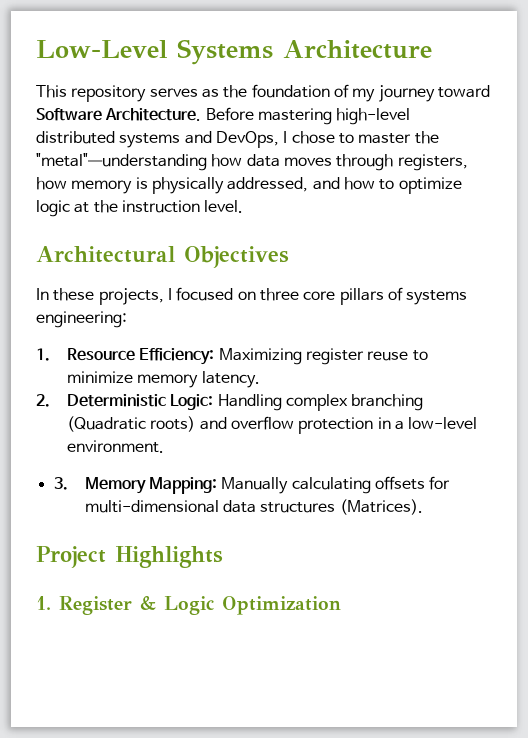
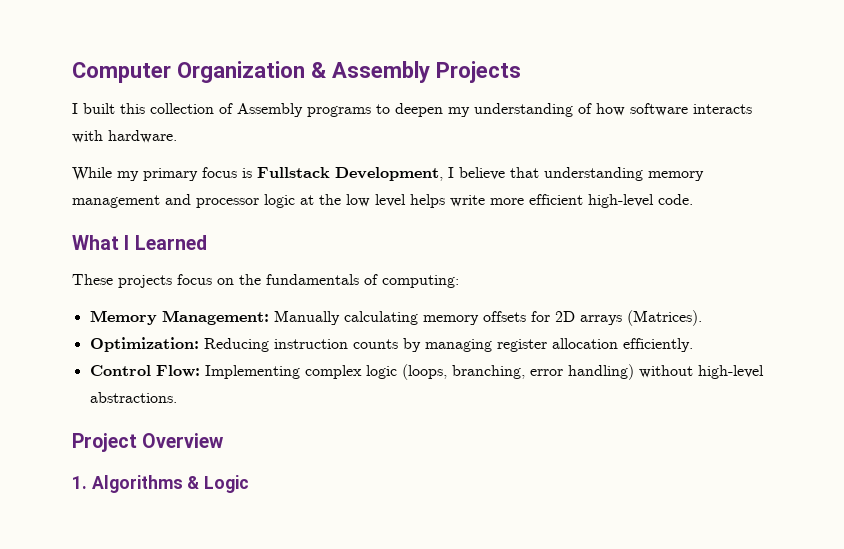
- Low-Level Systems Architecture
- This repository serves as the foundation of my journey toward Software Architecture. Before mastering high-level distributed systems and DevOps, I chose to master the "metal"—understanding how data moves through registers, how memory is physically addressed, and how to optimize logic at the instruction level.
- Architectural Objectives
- In these projects, I focused on three core pillars of systems engineering:
- 1. Resource Efficiency: Maximizing register reuse to minimize memory latency.
- 2. Deterministic Logic: Handling complex branching (Quadratic roots) and overflow protection in a low-level environment.
- 3. Memory Mapping: Manually calculating offsets for multi-dimensional data structures (Matrices).
+ Computer Organization & Assembly Projects
+ I built this collection of Assembly programs to deepen my understanding of how software interacts with hardware.
+ While my primary focus is Fullstack Development, I believe that understanding memory management and processor logic at the low level helps write more efficient high-level code.
+ What I Learned
+ These projects focus on the fundamentals of computing:
+ Memory Management: Manually calculating memory offsets for 2D arrays (Matrices).
+ Optimization: Reducing instruction counts by managing register allocation efficiently.
+ Control Flow: Implementing complex logic (loops, branching, error handling) without high-level abstractions.
- Project Highlights
- 1. Register & Logic Optimization
+ Project Overview
+ 1. Algorithms & Logic

